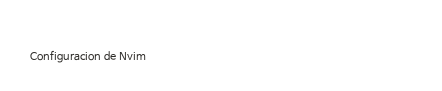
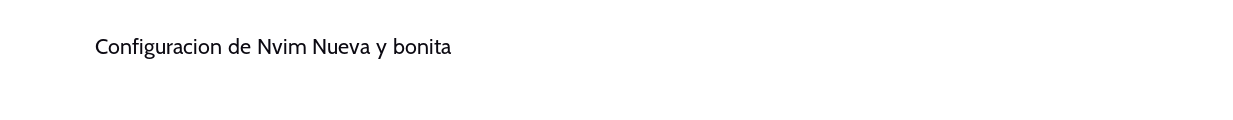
- Configuracion de Nvim
+ Configuracion de Nvim Nueva y bonita

